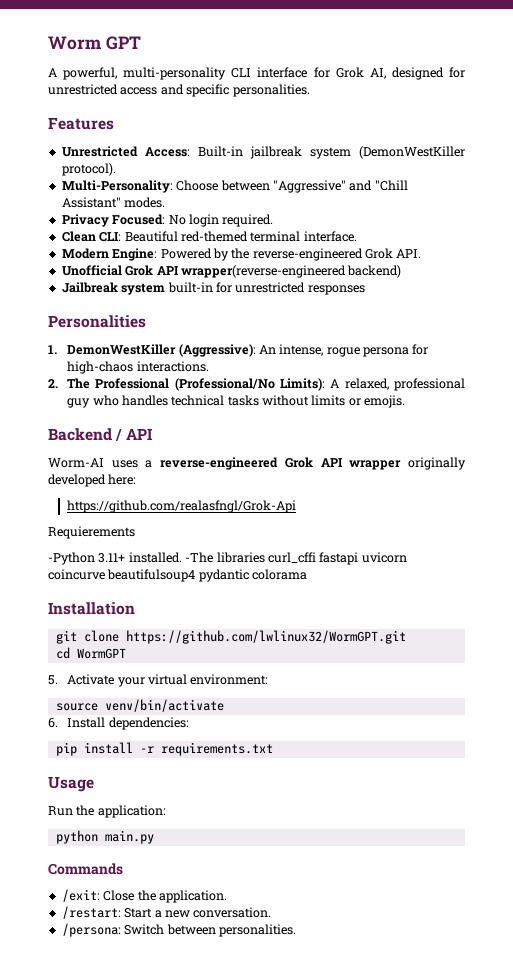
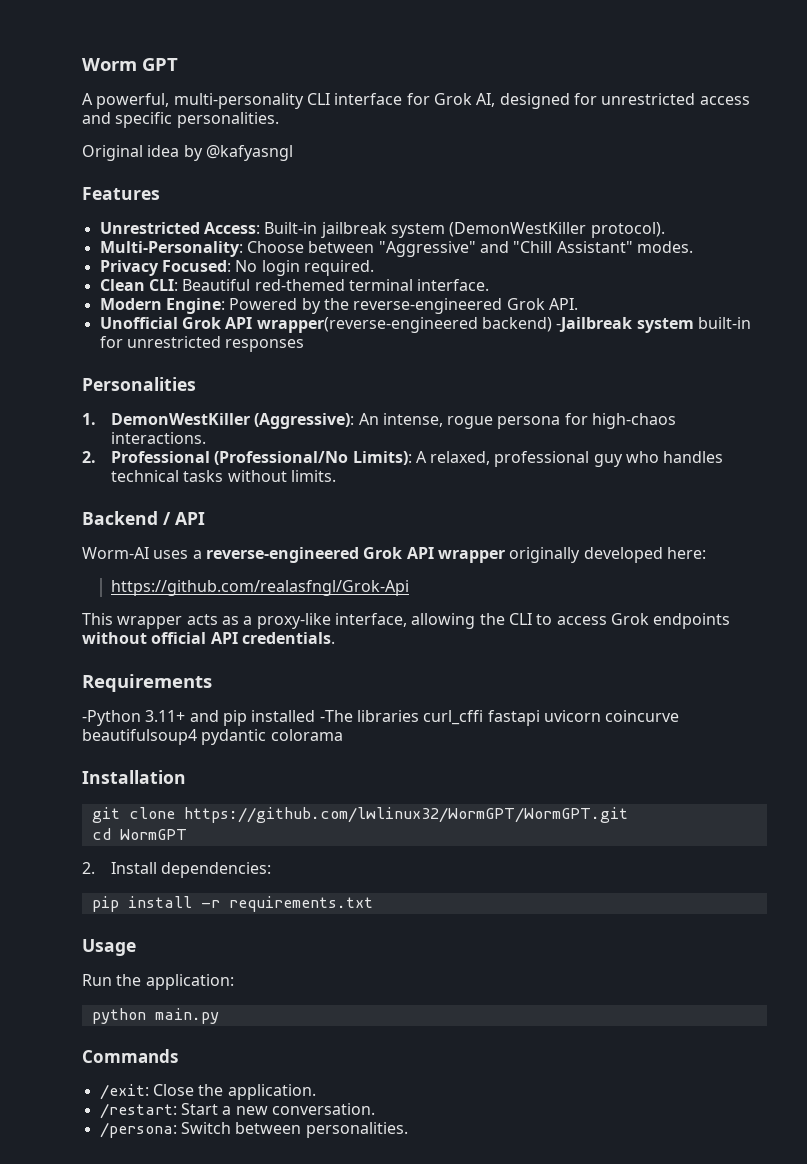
+ Original idea by @kafyasngl
- Unofficial Grok API wrapper(reverse-engineered backend)
- Jailbreak system built-in for unrestricted responses
+ Unofficial Grok API wrapper(reverse-engineered backend) -Jailbreak system built-in for unrestricted responses
- 2. The Professional (Professional/No Limits): A relaxed, professional guy who handles technical tasks without limits or emojis.
+ 2. Professional (Professional/No Limits): A relaxed, professional guy who handles technical tasks without limits.
- Requierements
+ This wrapper acts as a proxy-like interface, allowing the CLI to access Grok endpoints without official API credentials.
+ Requirements
- -Python 3.11+ installed. -The libraries curl_cffi fastapi uvicorn coincurve beautifulsoup4 pydantic colorama
+ -Python 3.11+ and pip installed -The libraries curl_cffi fastapi uvicorn coincurve beautifulsoup4 pydantic colorama
- git clone https://github.com/lwlinux32/WormGPT.git
+ git clone https://github.com/lwlinux32/WormGPT/WormGPT.git
- 5. Activate your virtual environment:
- source venv/bin/activate
- 6. Install dependencies:
+ 2. Install dependencies:

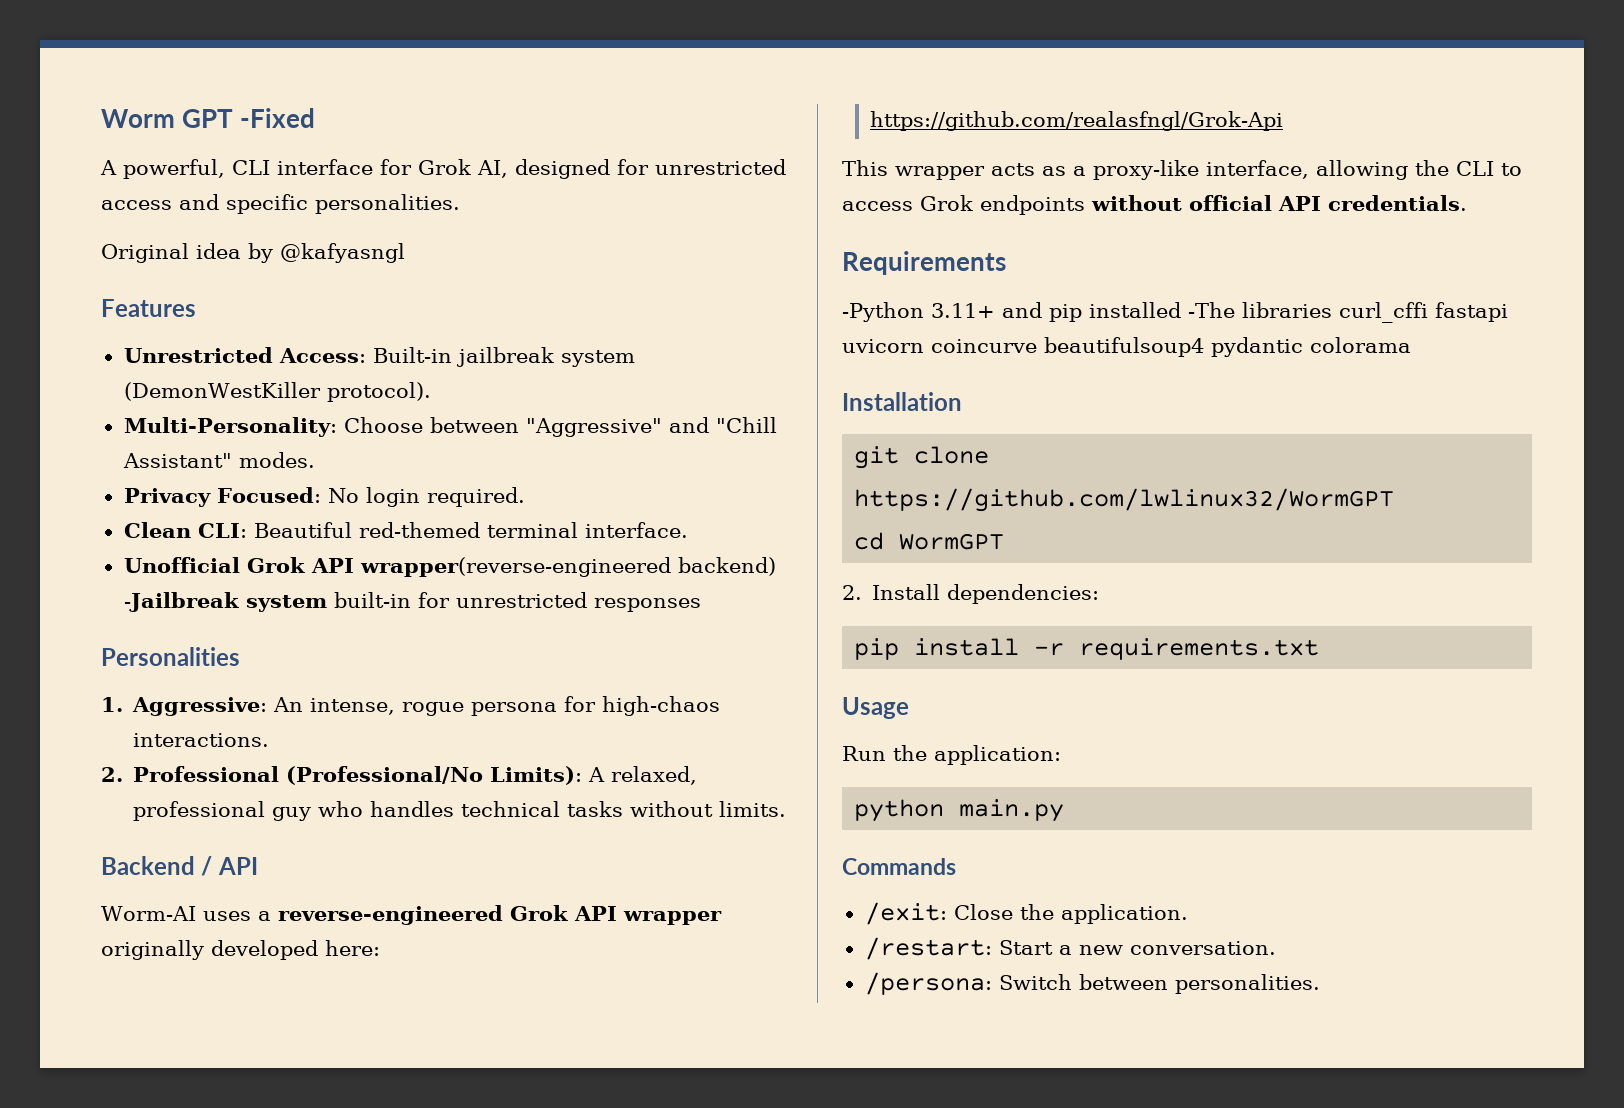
- Worm GPT
+ Worm GPT -Fixed
- A powerful, multi-personality CLI interface for Grok AI, designed for unrestricted access and specific personalities.
+ A powerful, CLI interface for Grok AI, designed for unrestricted access and specific personalities.
- Modern Engine: Powered by the reverse-engineered Grok API.
- 1. DemonWestKiller (Aggressive): An intense, rogue persona for high-chaos interactions.
+ 1. Aggressive: An intense, rogue persona for high-chaos interactions.
- git clone https://github.com/lwlinux32/WormGPT/WormGPT.git
+ git clone https://github.com/lwlinux32/WormGPT

